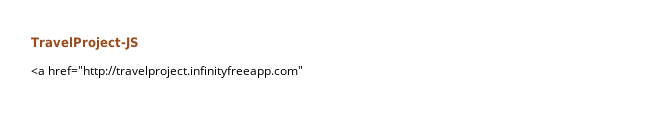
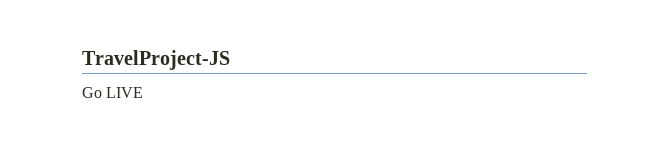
- <a href="http://travelproject.infinityfreeapp.com"
+ Go LIVE

